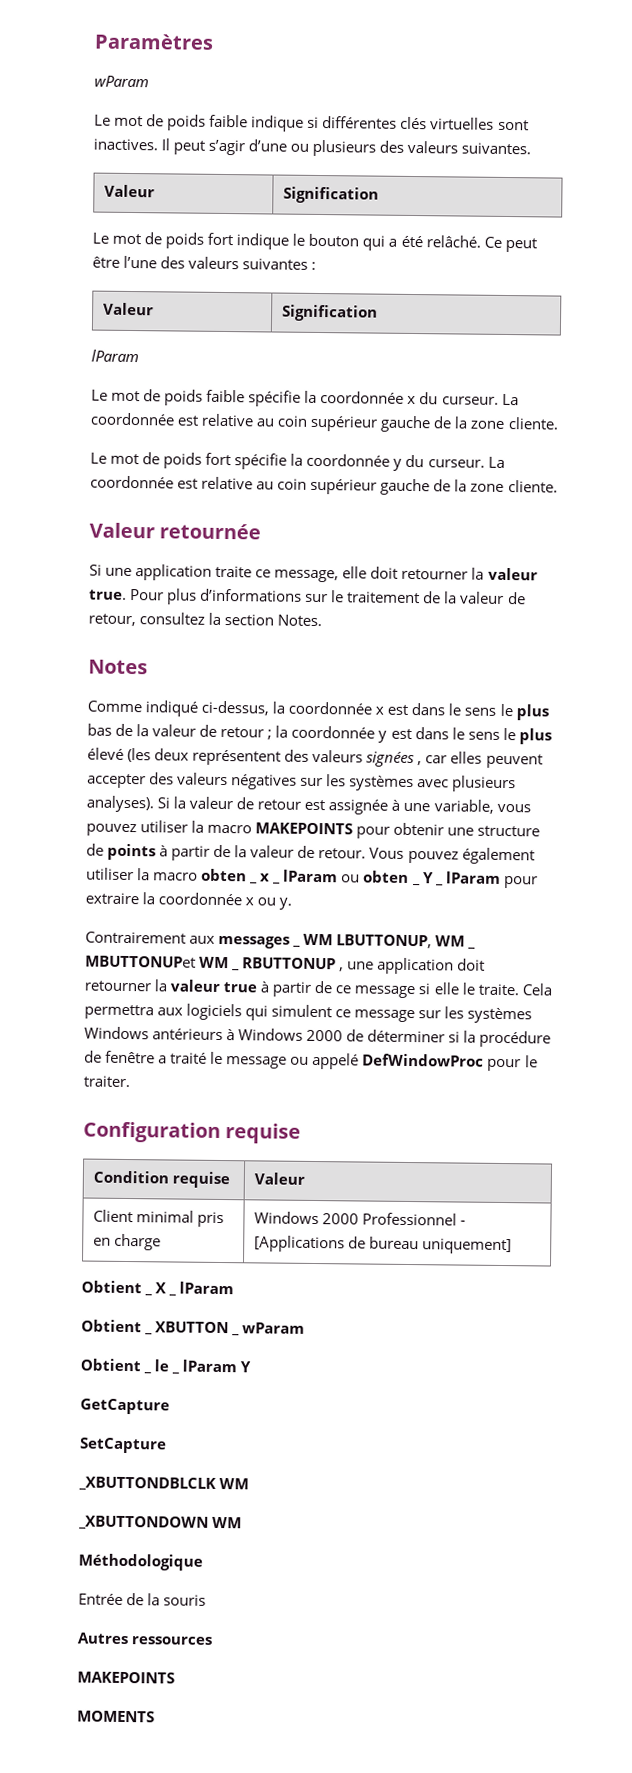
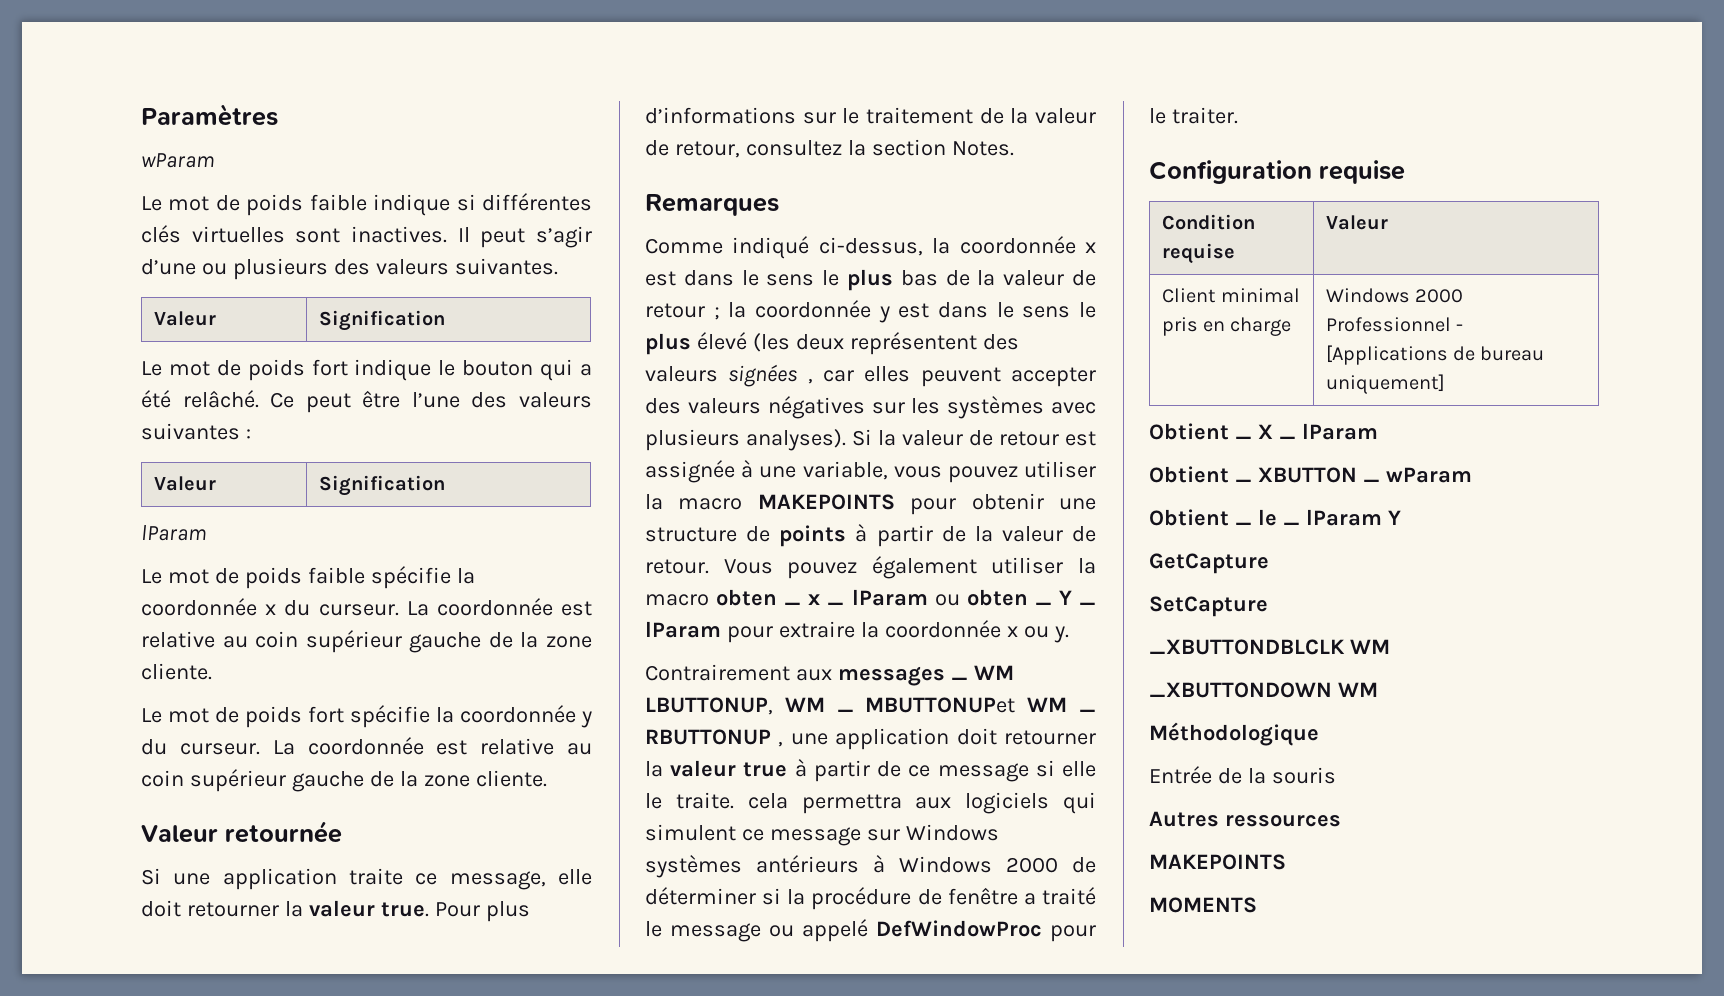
- Notes
+ Remarques
- Contrairement aux messages _ WM LBUTTONUP, WM _ MBUTTONUPet WM _ RBUTTONUP , une application doit retourner la valeur true à partir de ce message si elle le traite. Cela permettra aux logiciels qui simulent ce message sur les systèmes Windows antérieurs à Windows 2000 de déterminer si la procédure de fenêtre a traité le message ou appelé DefWindowProc pour le traiter.
+ Contrairement aux messages _ WM LBUTTONUP, WM _ MBUTTONUPet WM _ RBUTTONUP , une application doit retourner la valeur true à partir de ce message si elle le traite. cela permettra aux logiciels qui simulent ce message sur Windows systèmes antérieurs à Windows 2000 de déterminer si la procédure de fenêtre a traité le message ou appelé DefWindowProc pour le traiter.

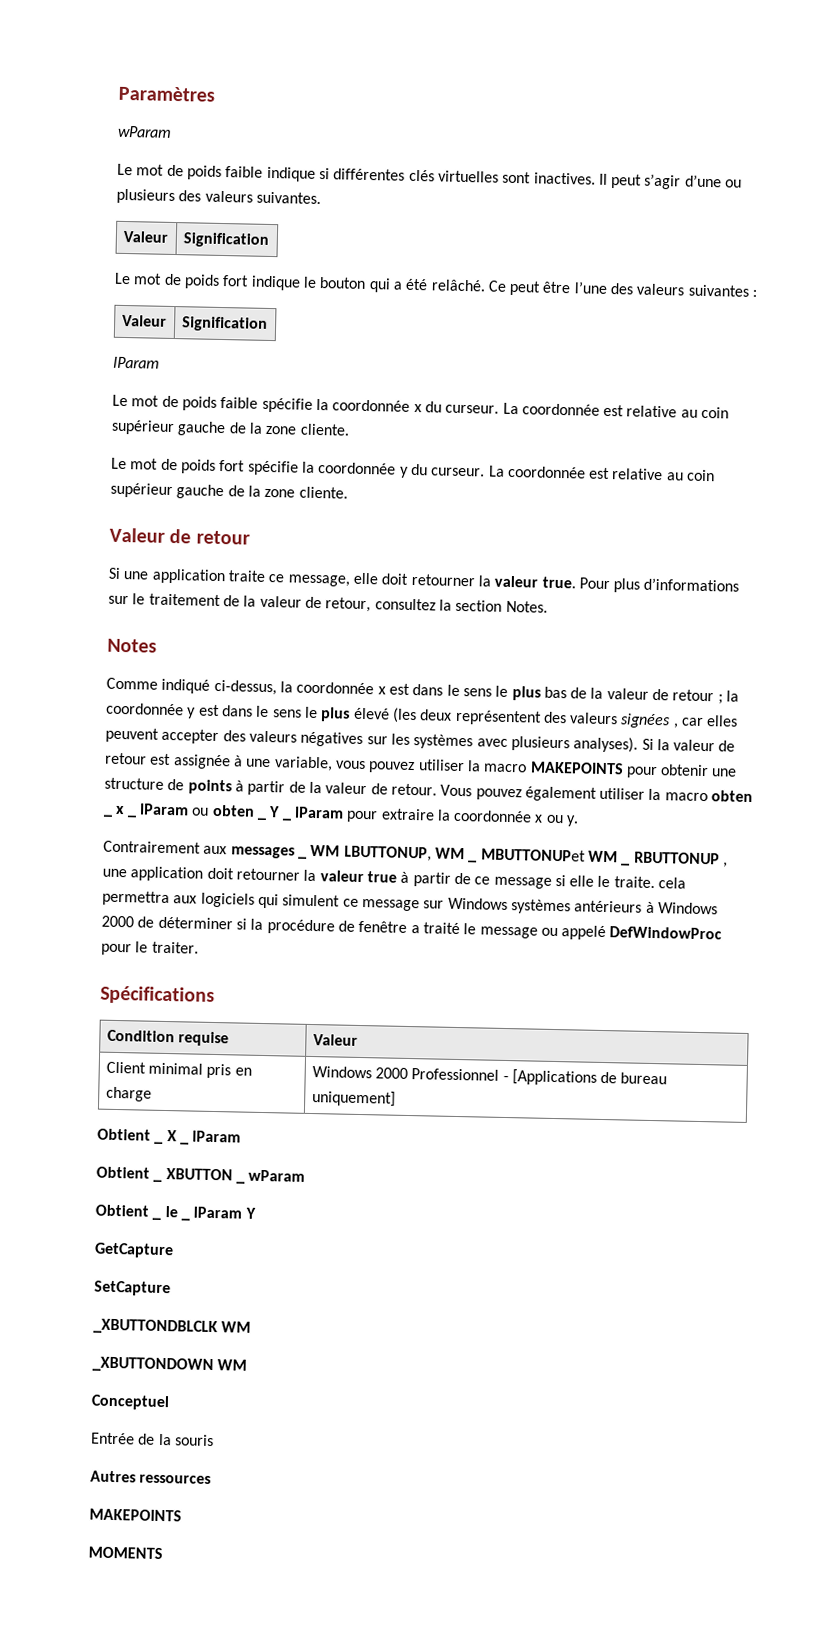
- Valeur retournée
+ Valeur de retour
- Remarques
+ Notes
- Configuration requise
+ Spécifications
- Méthodologique
+ Conceptuel

